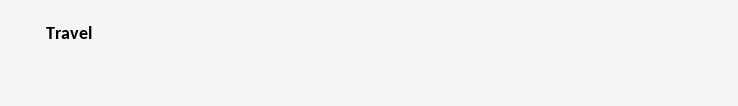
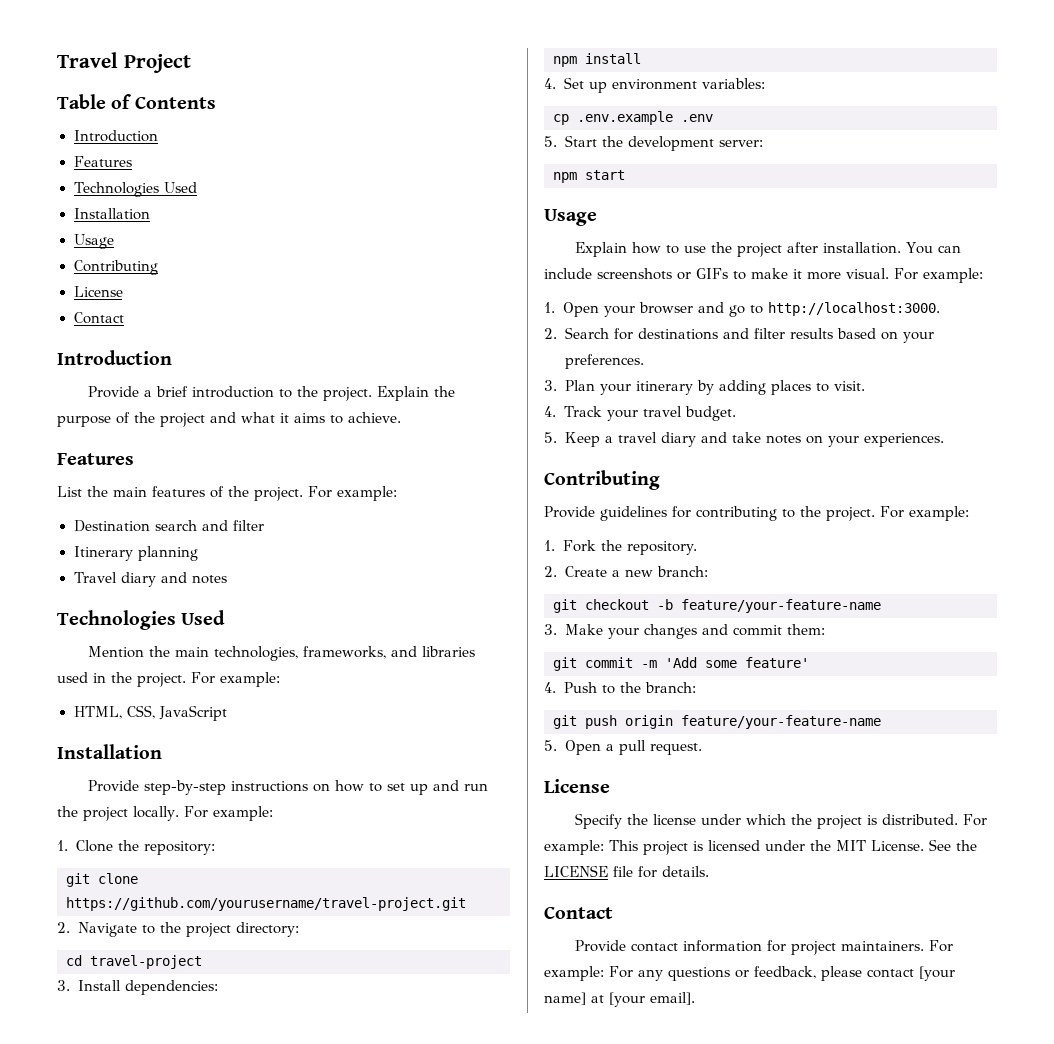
- Travel
+ Travel Project
+ Table of Contents
+ Introduction
+ Features
+ Technologies Used
+ Installation
+ Usage
+ Contributing
+ License
+ Contact
+ Introduction
+ Provide a brief introduction to the project. Explain the purpose of the project and what it aims to achieve.
+ Features
+ List the main features of the project. For example:
+ Destination search and filter
+ Itinerary planning
+ Travel diary and notes
+ Technologies Used
+ Mention the main technologies, frameworks, and libraries used in the project. For example:
+ HTML, CSS, JavaScript
+ Installation
+ Provide step-by-step instructions on how to set up and run the project locally. For example:
+ 1. Clone the repository:
+ git clone https://github.com/yourusername/travel-project.git
+ 2. Navigate to the project directory:
+ cd travel-project
+ 3. Install dependencies:
+ npm install
+ 4. Set up environment variables:
+ cp .env.example .env
+ 5. Start the development server:
+ npm start
+ Usage
+ Explain how to use the project after installation. You can include screenshots or GIFs to make it more visual. For example:
+ 1. Open your browser and go to http://localhost:3000.
+ 2. Search for destinations and filter results based on your preferences.
+ 3. Plan your itinerary by adding places to visit.
+ 4. Track your travel budget.
+ 5. Keep a travel diary and take notes on your experiences.
+ Contributing
+ Provide guidelines for contributing to the project. For example:
+ 1. Fork the repository.
+ 2. Create a new branch:
+ git checkout -b feature/your-feature-name
+ 3. Make your changes and commit them:
+ git commit -m 'Add some feature'
+ 4. Push to the branch:
+ git push origin feature/your-feature-name
+ 5. Open a pull request.
+ License
+ Specify the license under which the project is distributed. For example: This project is licensed under the MIT License. See the LICENSE file for details.
+ Contact
+ Provide contact information for project maintainers. For example: For any questions or feedback, please contact [your name] at [your email].

